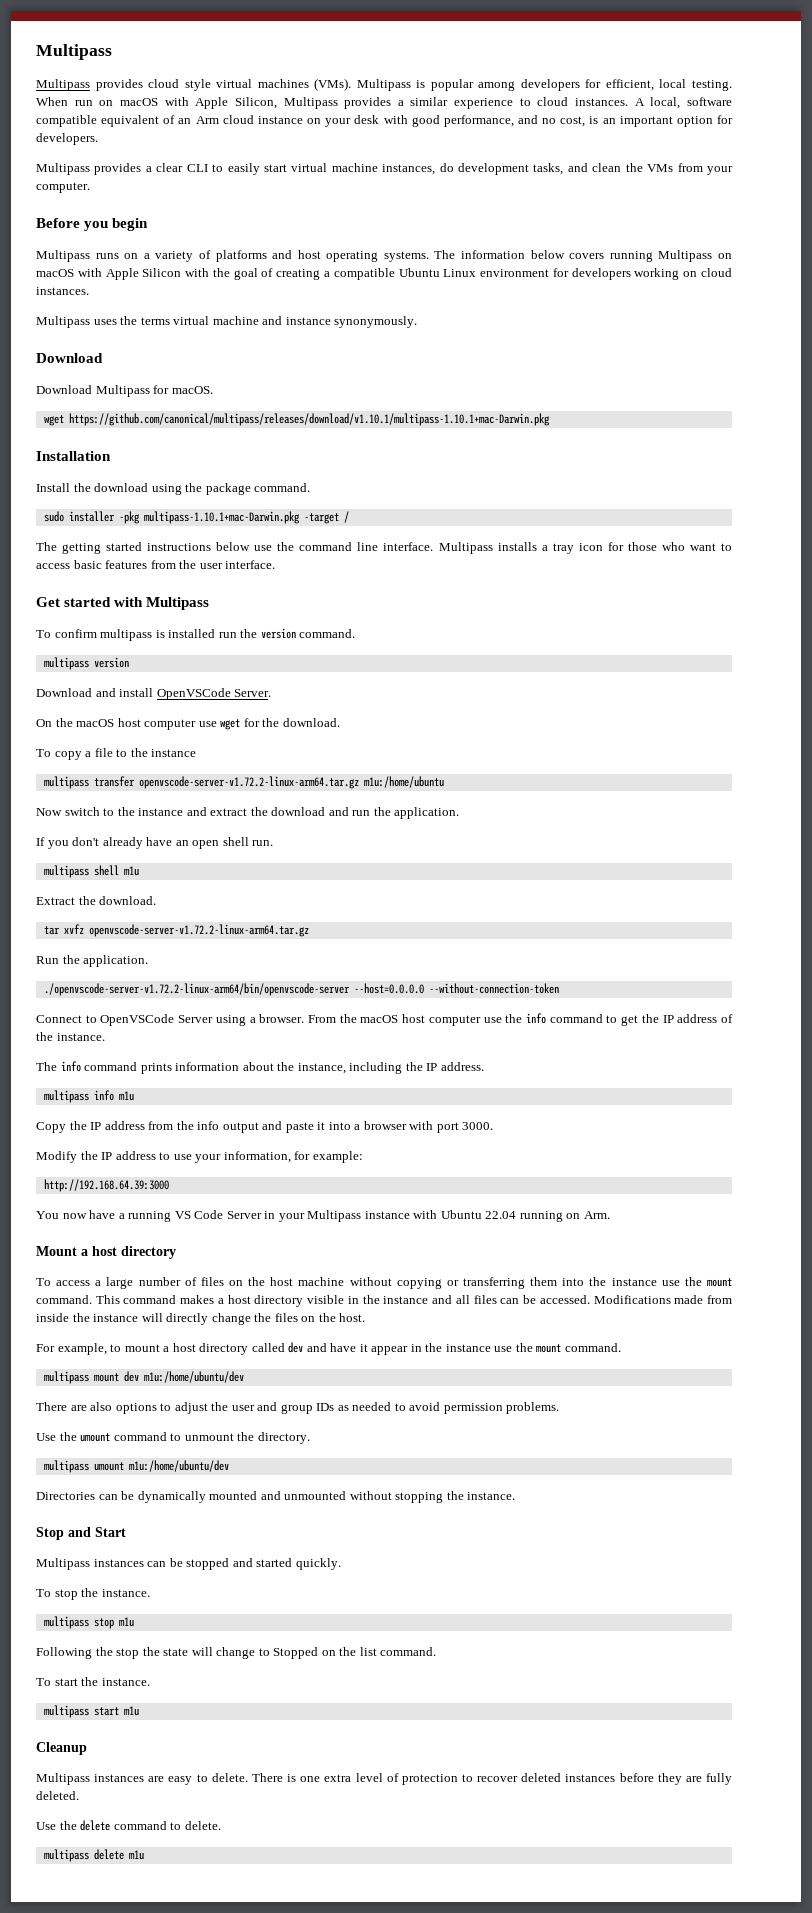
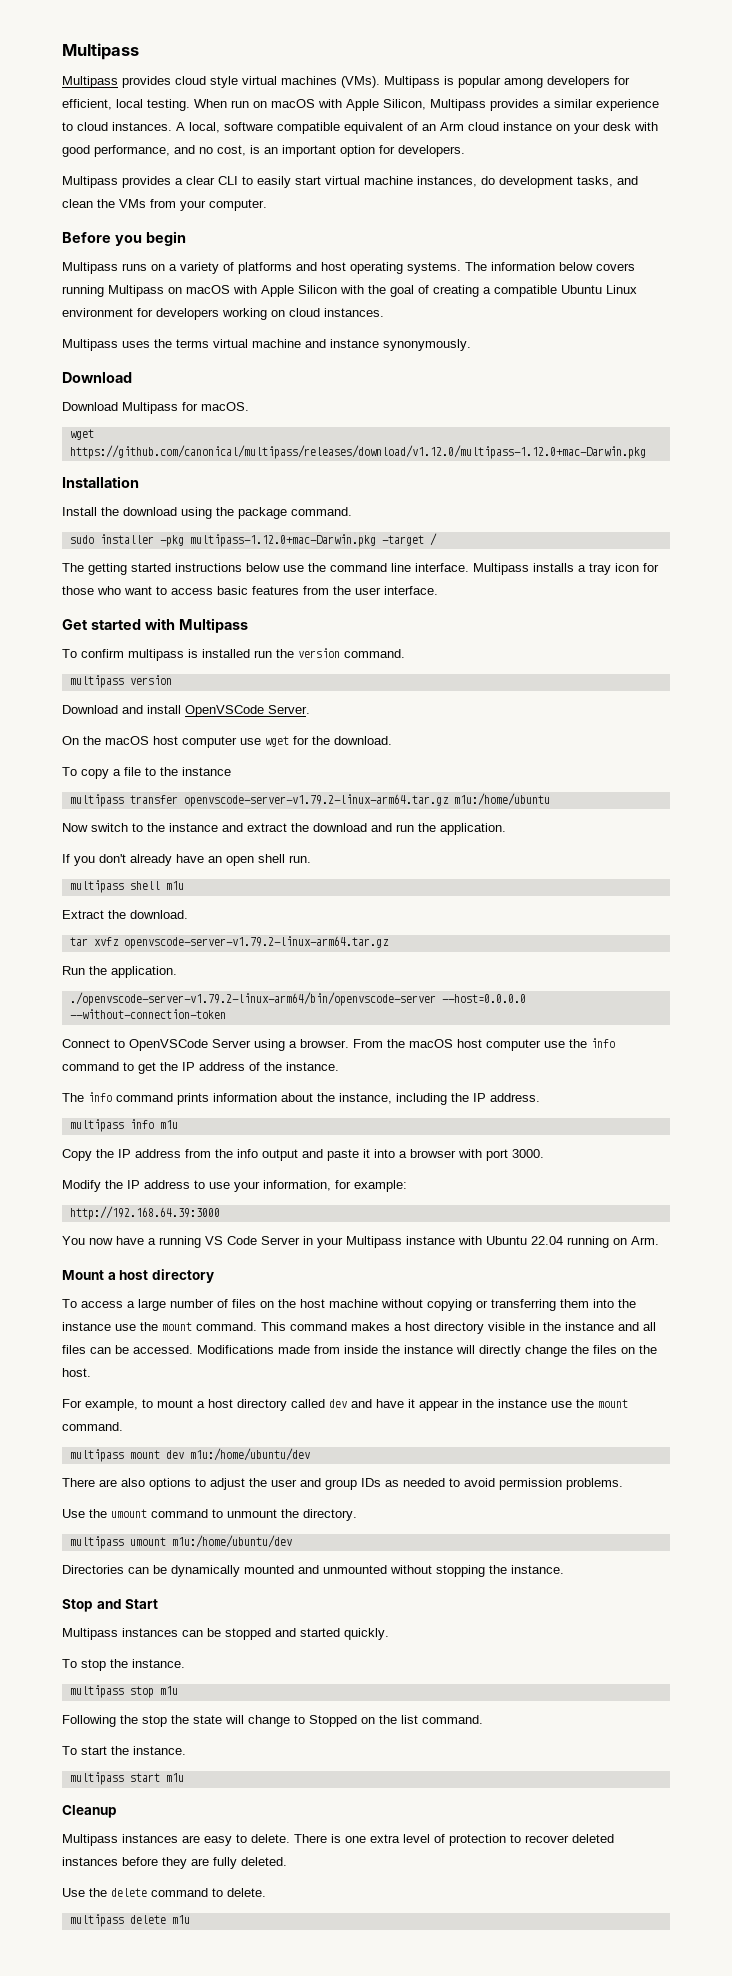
- wget https://github.com/canonical/multipass/releases/download/v1.10.1/multipass-1.10.1+mac-Darwin.pkg
+ wget https://github.com/canonical/multipass/releases/download/v1.12.0/multipass-1.12.0+mac-Darwin.pkg
- sudo installer -pkg multipass-1.10.1+mac-Darwin.pkg -target /
+ sudo installer -pkg multipass-1.12.0+mac-Darwin.pkg -target /
- multipass transfer openvscode-server-v1.72.2-linux-arm64.tar.gz m1u:/home/ubuntu
+ multipass transfer openvscode-server-v1.79.2-linux-arm64.tar.gz m1u:/home/ubuntu
- tar xvfz openvscode-server-v1.72.2-linux-arm64.tar.gz
+ tar xvfz openvscode-server-v1.79.2-linux-arm64.tar.gz
- ./openvscode-server-v1.72.2-linux-arm64/bin/openvscode-server --host=0.0.0.0 --without-connection-token
+ ./openvscode-server-v1.79.2-linux-arm64/bin/openvscode-server --host=0.0.0.0 --without-connection-token

